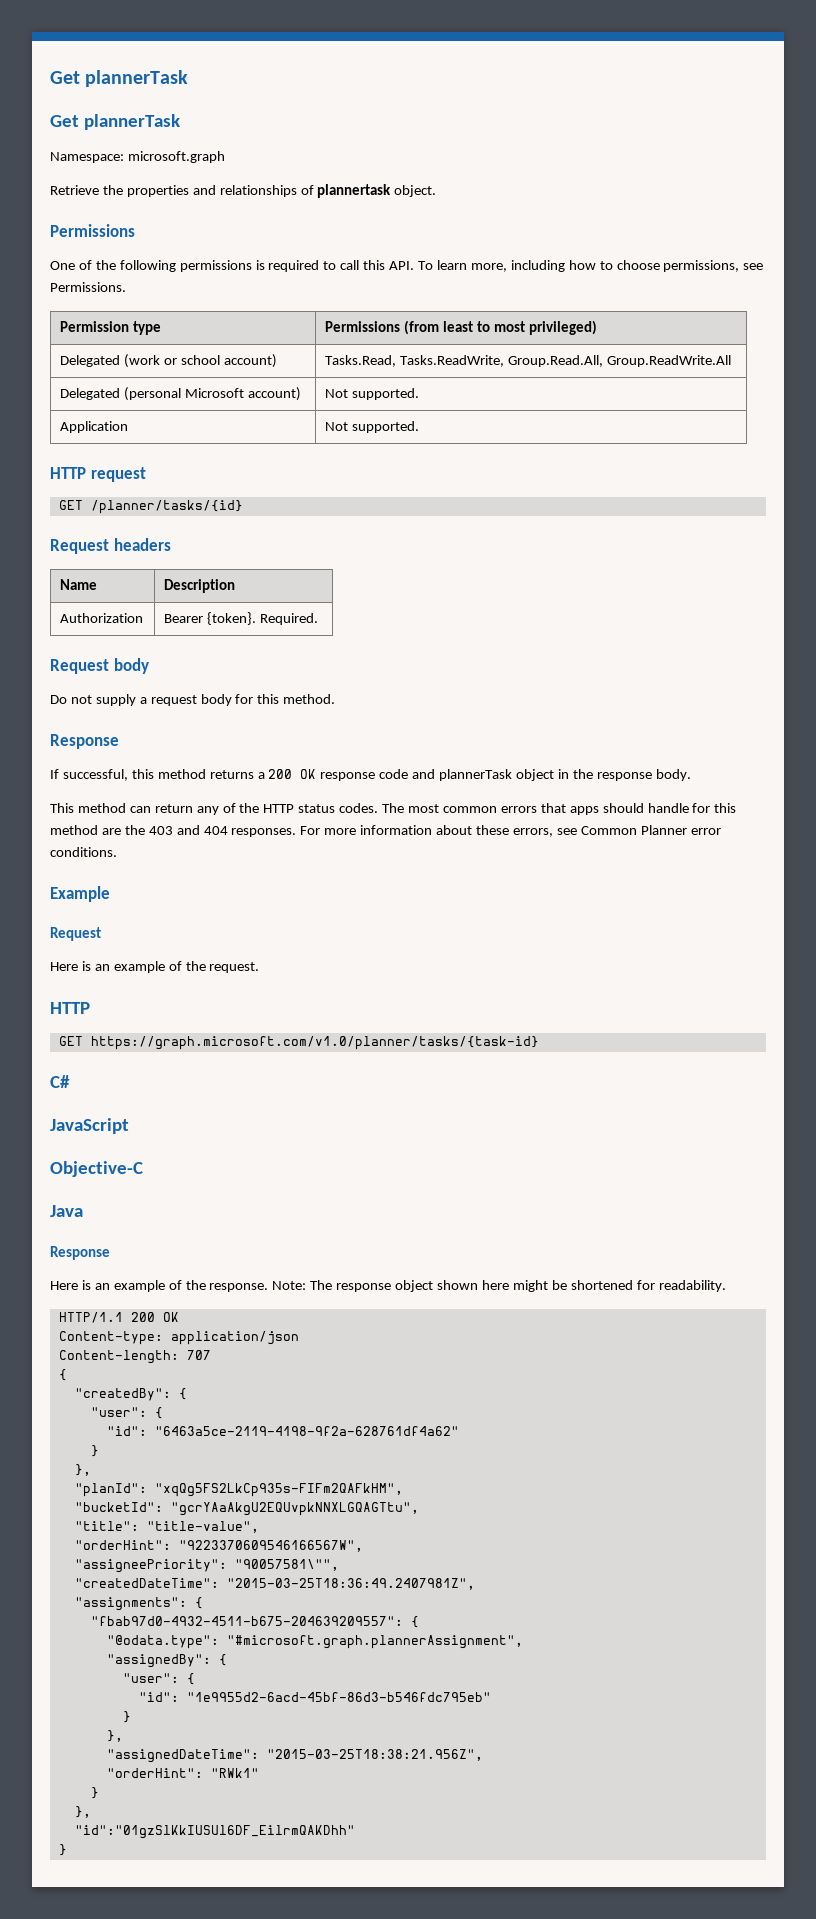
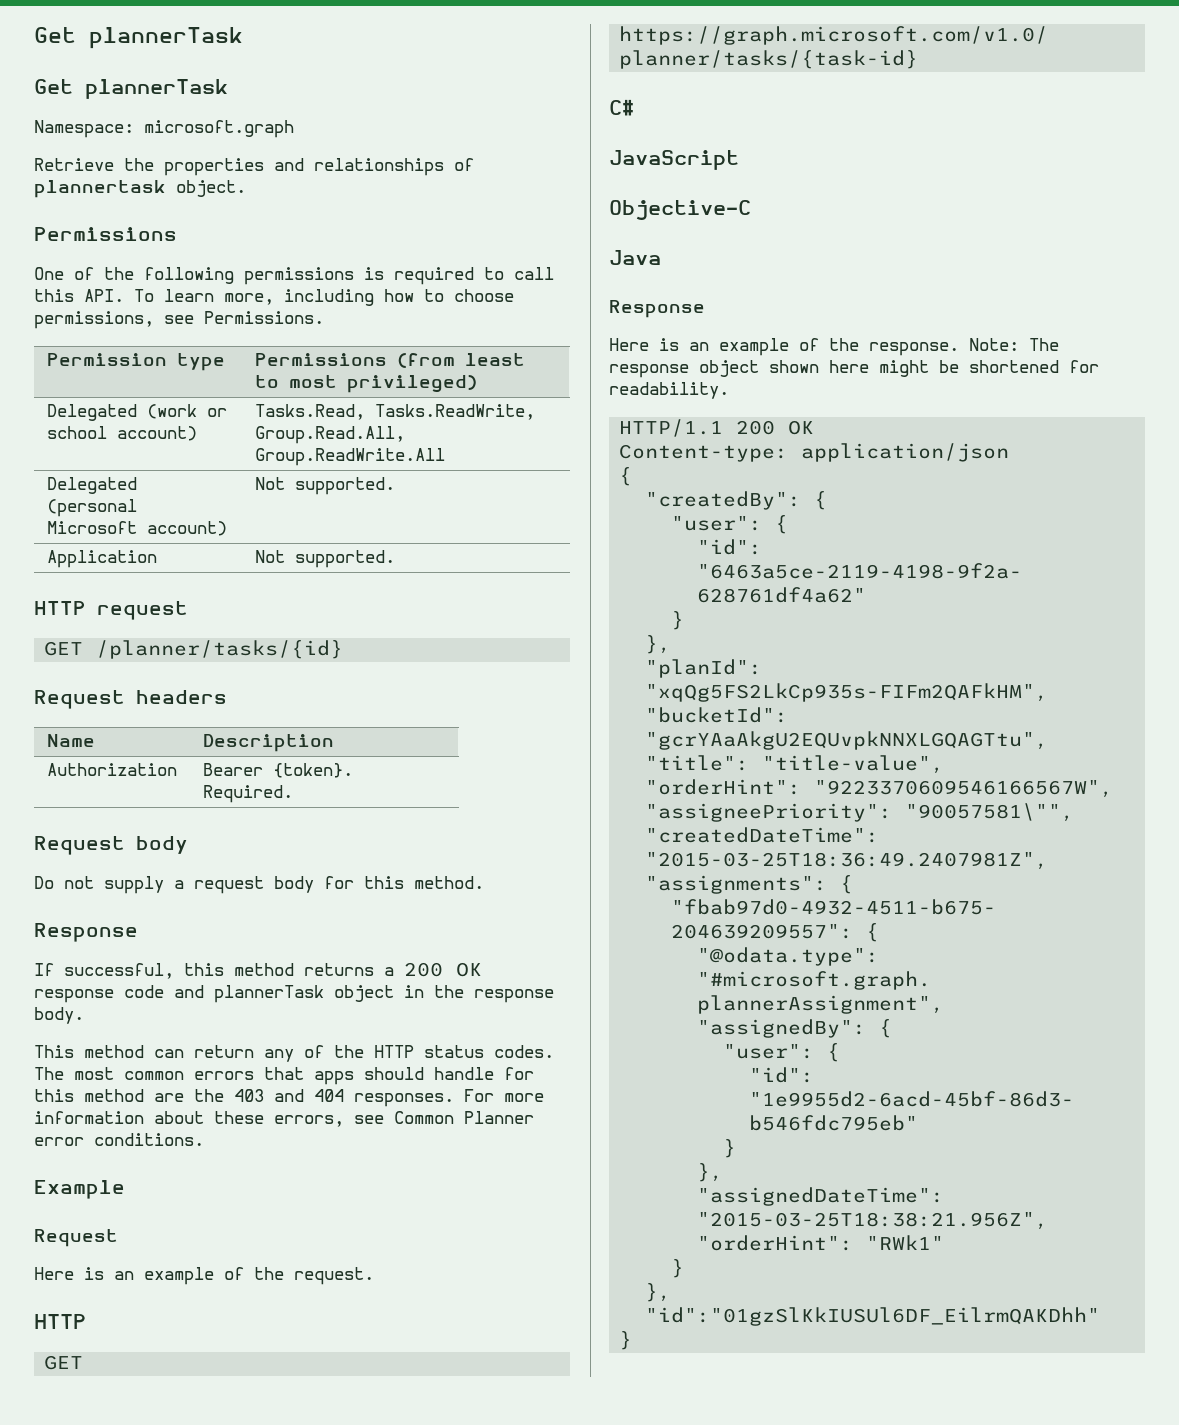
- Content-length: 707

